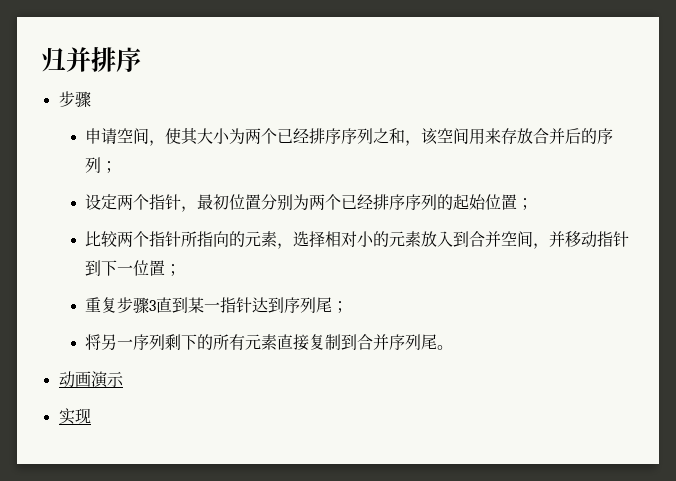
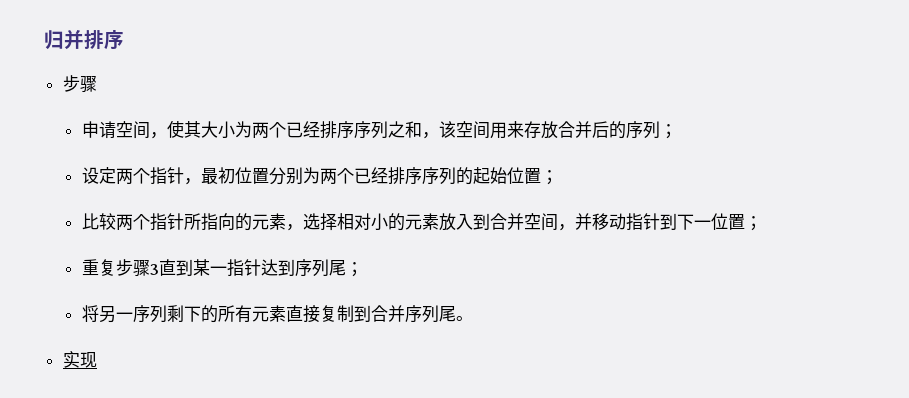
- 动画演示

